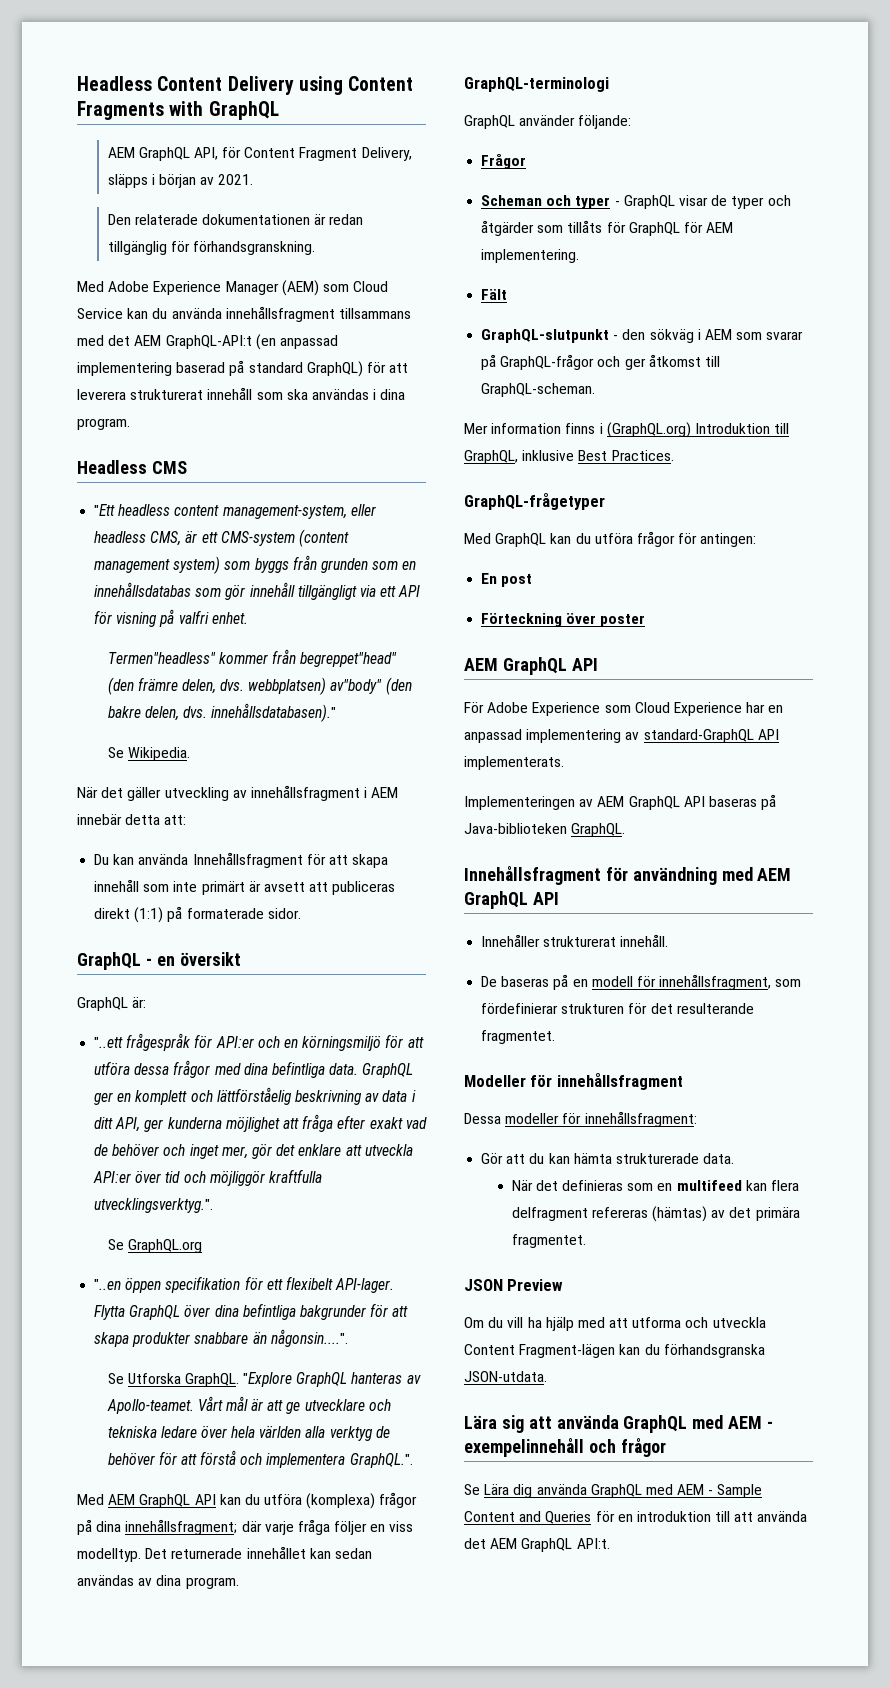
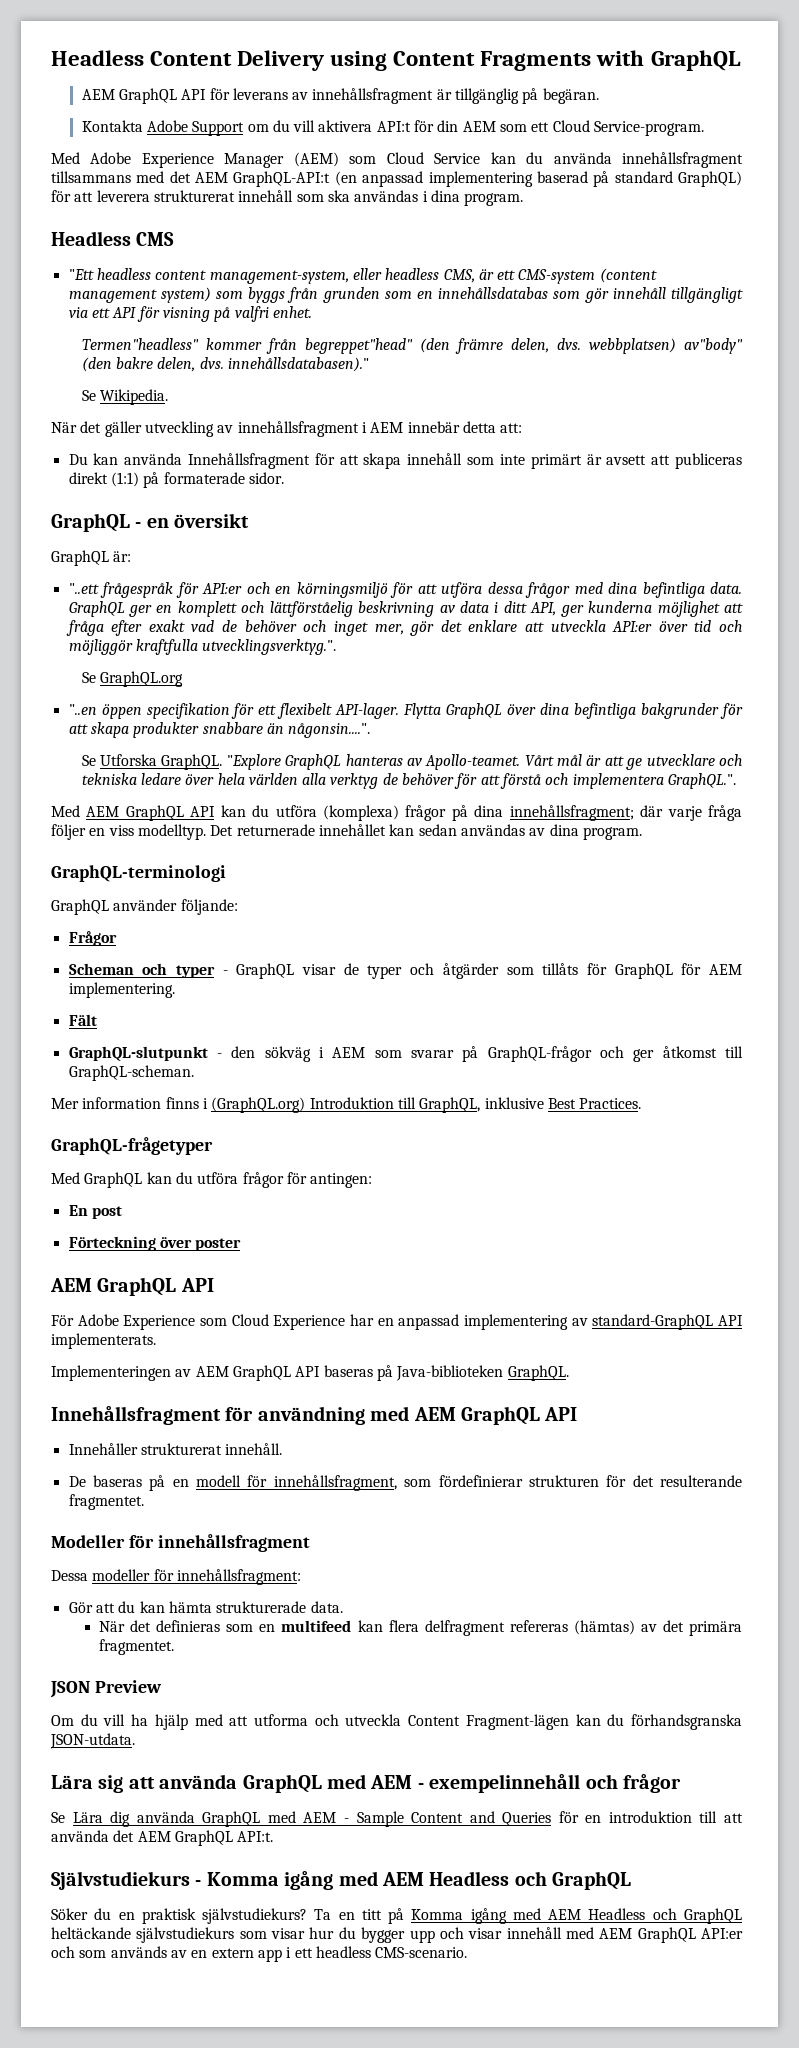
- AEM GraphQL API, för Content Fragment Delivery, släpps i början av 2021.
- Den relaterade dokumentationen är redan tillgänglig för förhandsgranskning.
+ AEM GraphQL API för leverans av innehållsfragment är tillgänglig på begäran.
+ Kontakta Adobe Support om du vill aktivera API:t för din AEM som ett Cloud Service-program.
+ Självstudiekurs - Komma igång med AEM Headless och GraphQL
+ Söker du en praktisk självstudiekurs? Ta en titt på Komma igång med AEM Headless och GraphQL heltäckande självstudiekurs som visar hur du bygger upp och visar innehåll med AEM GraphQL API:er och som används av en extern app i ett headless CMS-scenario.

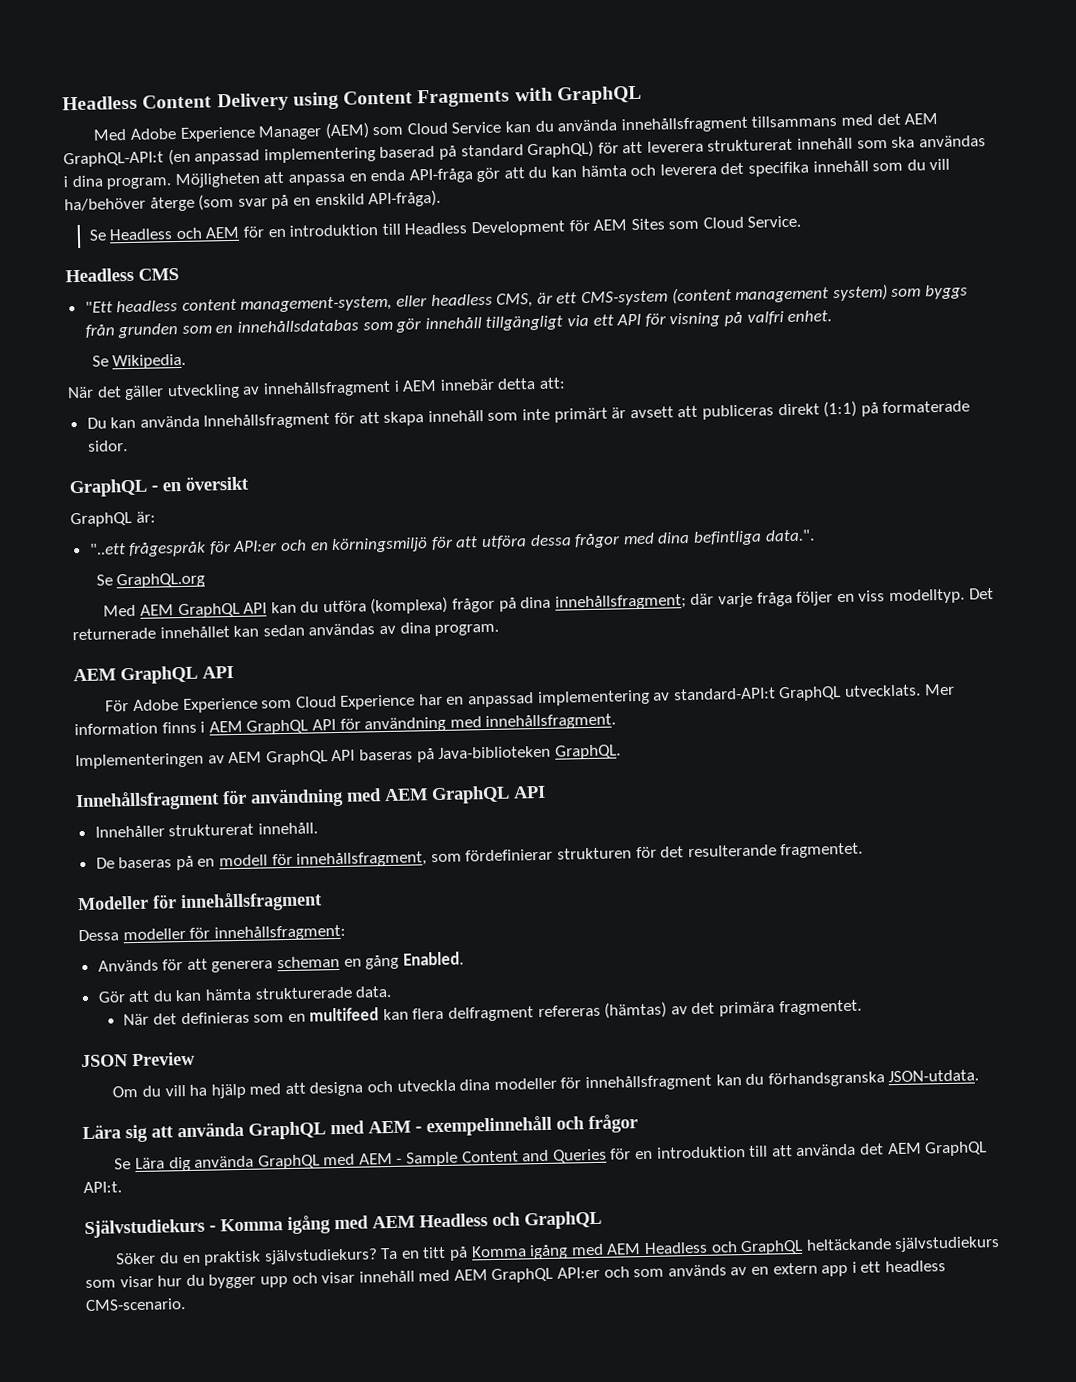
- AEM GraphQL API för leverans av innehållsfragment är tillgänglig på begäran.
- Kontakta Adobe Support om du vill aktivera API:t för din AEM som ett Cloud Service-program.
+ Möjligheten att anpassa en enda API-fråga gör att du kan hämta och leverera det specifika innehåll som du vill ha/behöver återge (som svar på en enskild API-fråga).
+ Se Headless och AEM för en introduktion till Headless Development för AEM Sites som Cloud Service.
- Termen"headless" kommer från begreppet"head" (den främre delen, dvs. webbplatsen) av"body" (den bakre delen, dvs. innehållsdatabasen)."
- "..ett frågespråk för API:er och en körningsmiljö för att utföra dessa frågor med dina befintliga data. GraphQL ger en komplett och lättförståelig beskrivning av data i ditt API, ger kunderna möjlighet att fråga efter exakt vad de behöver och inget mer, gör det enklare att utveckla API:er över tid och möjliggör kraftfulla utvecklingsverktyg.".
+ "..ett frågespråk för API:er och en körningsmiljö för att utföra dessa frågor med dina befintliga data.".
  Se GraphQL.org
- "..en öppen specifikation för ett flexibelt API-lager. Flytta GraphQL över dina befintliga bakgrunder för att skapa produkter snabbare än någonsin....".
- Se Utforska GraphQL. "Explore GraphQL hanteras av Apollo-teamet. Vårt mål är att ge utvecklare och tekniska ledare över hela världen alla verktyg de behöver för att förstå och implementera GraphQL.".
- GraphQL-terminologi
- GraphQL använder följande:
- Frågor
- Scheman och typer - GraphQL visar de typer och åtgärder som tillåts för GraphQL för AEM implementering.
- Fält
- GraphQL-slutpunkt - den sökväg i AEM som svarar på GraphQL-frågor och ger åtkomst till GraphQL-scheman.
- Mer information finns i (GraphQL.org) Introduktion till GraphQL, inklusive Best Practices.
- GraphQL-frågetyper
- Med GraphQL kan du utföra frågor för antingen:
- En post
- Förteckning över poster
- För Adobe Experience som Cloud Experience har en anpassad implementering av standard-GraphQL API implementerats.
+ För Adobe Experience som Cloud Experience har en anpassad implementering av standard-API:t GraphQL utvecklats. Mer information finns i AEM GraphQL API för användning med innehållsfragment.
+ Används för att generera scheman en gång Enabled.
- Om du vill ha hjälp med att utforma och utveckla Content Fragment-lägen kan du förhandsgranska JSON-utdata.
+ Om du vill ha hjälp med att designa och utveckla dina modeller för innehållsfragment kan du förhandsgranska JSON-utdata.

